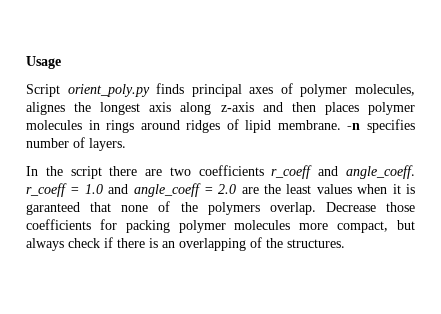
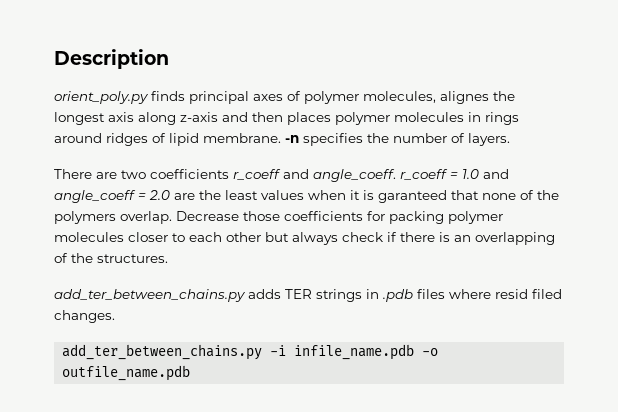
- Usage
- Script orient_poly.py finds principal axes of polymer molecules, alignes the longest axis along z-axis and then places polymer molecules in rings around ridges of lipid membrane.
+ Description
+ orient_poly.py finds principal axes of polymer molecules, alignes the longest axis along z-axis and then places polymer molecules in rings around ridges of lipid membrane.
- -n specifies number of layers.
+ -n specifies the number of layers.
- In the script there are two coefficients r_coeff and angle_coeff. r_coeff = 1.0 and angle_coeff = 2.0 are the least values when it is garanteed that none of the polymers overlap.
+ There are two coefficients r_coeff and angle_coeff. r_coeff = 1.0 and angle_coeff = 2.0 are the least values when it is garanteed that none of the polymers overlap.
- Decrease those coefficients for packing polymer molecules more compact, but always check if there is an overlapping of the structures.
+ Decrease those coefficients for packing polymer molecules closer to each other but always check if there is an overlapping of the structures.
+ add_ter_between_chains.py adds TER strings in .pdb files where resid filed changes.
+ add_ter_between_chains.py -i infile_name.pdb -o outfile_name.pdb

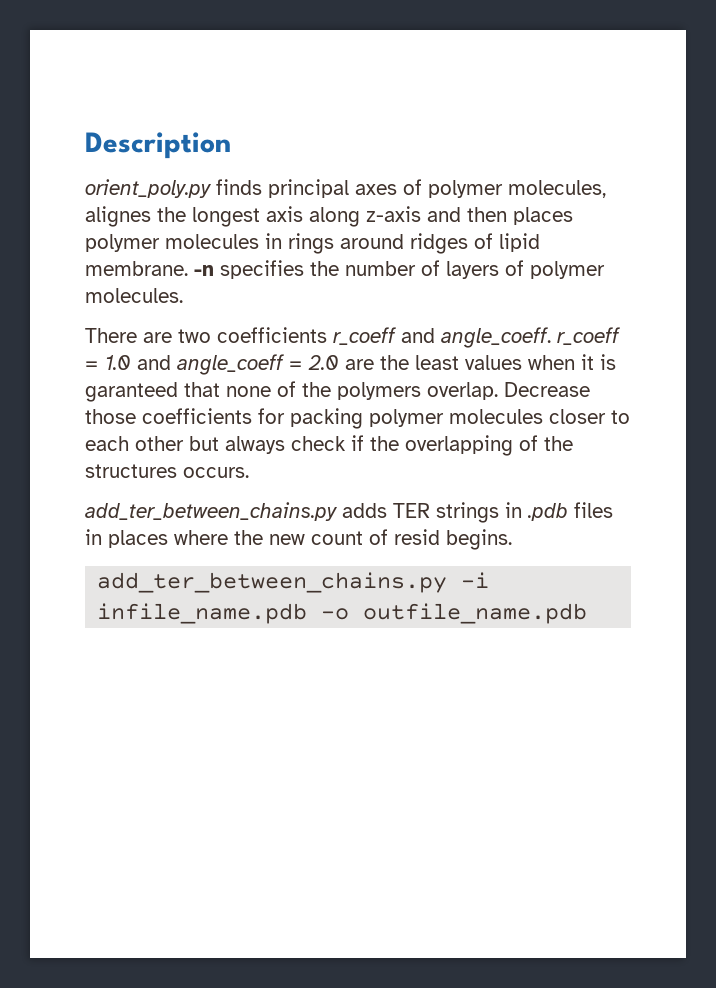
- -n specifies the number of layers.
+ -n specifies the number of layers of polymer molecules.
- Decrease those coefficients for packing polymer molecules closer to each other but always check if there is an overlapping of the structures.
+ Decrease those coefficients for packing polymer molecules closer to each other but always check if the overlapping of the structures occurs.
- add_ter_between_chains.py adds TER strings in .pdb files where resid filed changes.
+ add_ter_between_chains.py adds TER strings in .pdb files in places where the new count of resid begins.

